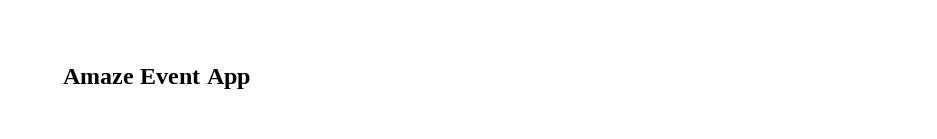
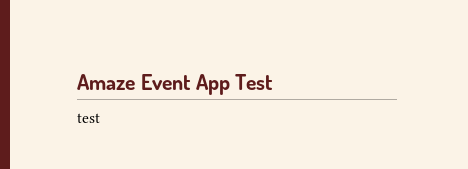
- Amaze Event App
+ Amaze Event App Test
+ test

